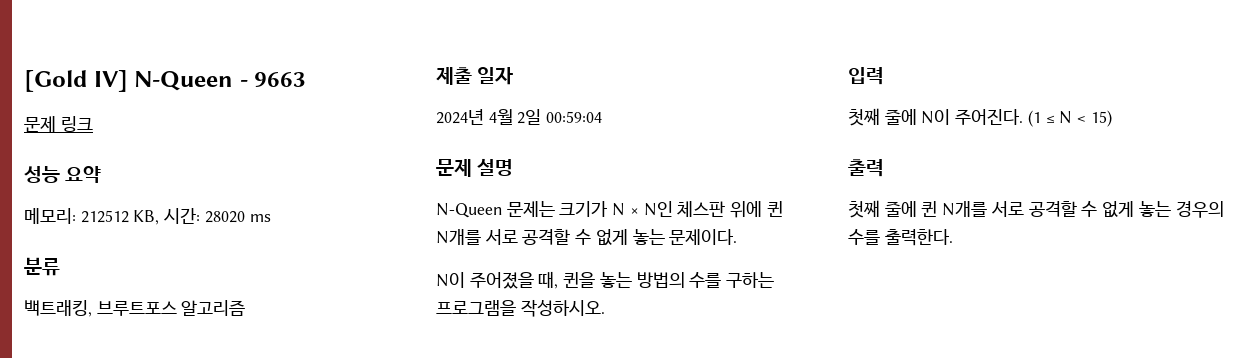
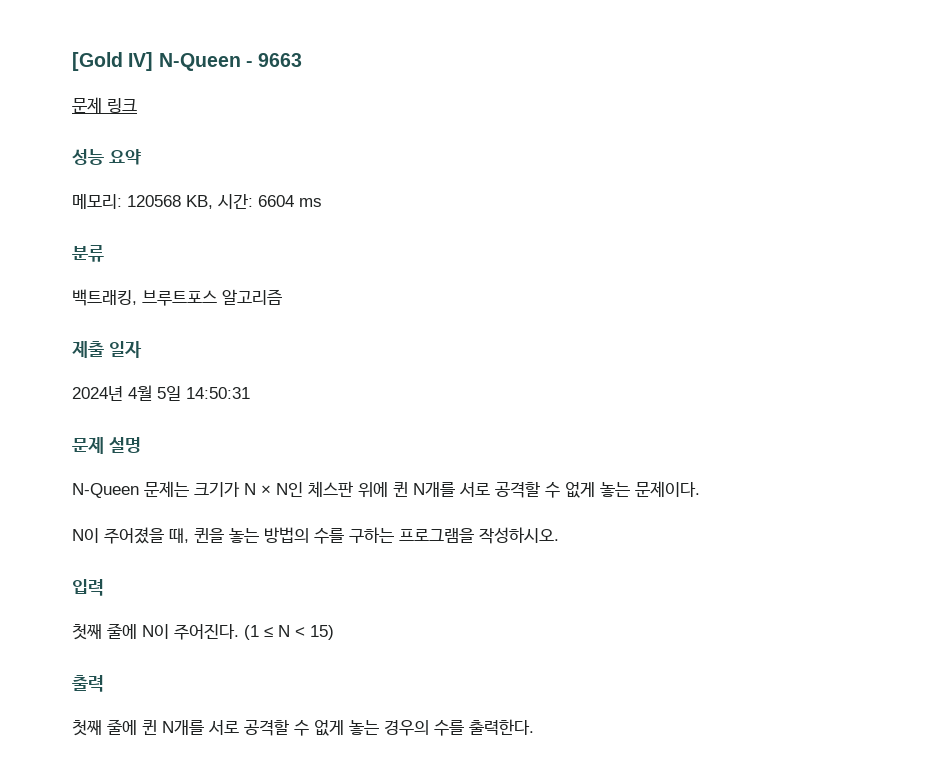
- 메모리: 212512 KB, 시간: 28020 ms
+ 메모리: 120568 KB, 시간: 6604 ms
- 2024년 4월 2일 00:59:04
+ 2024년 4월 5일 14:50:31

